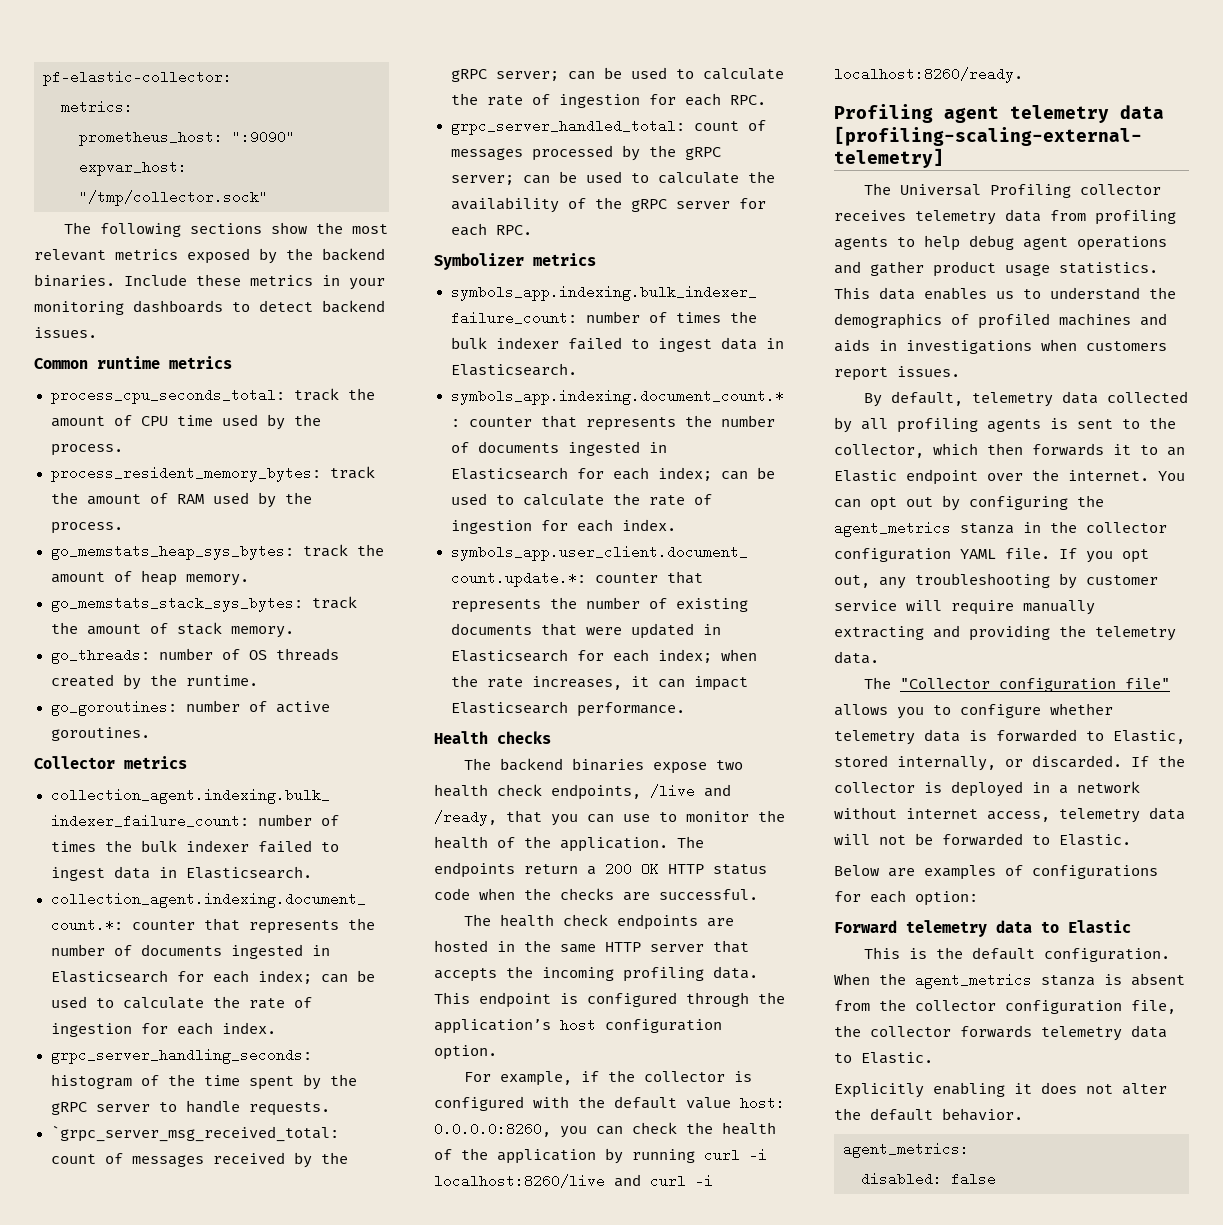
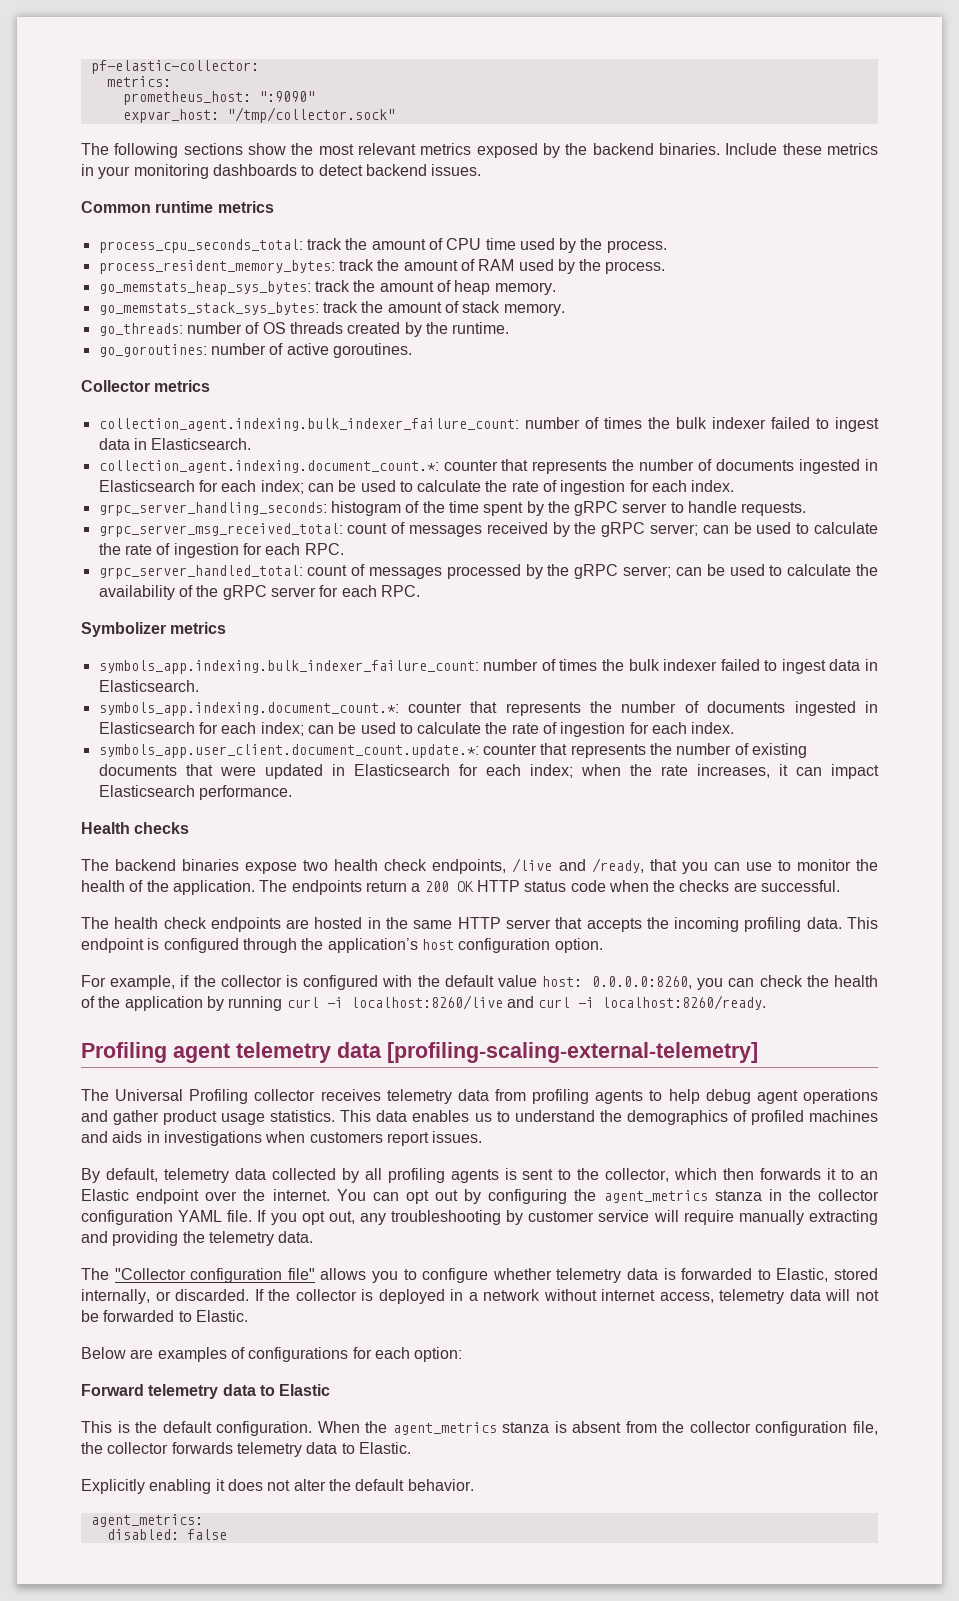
- `grpc_server_msg_received_total: count of messages received by the gRPC server; can be used to calculate the rate of ingestion for each RPC.
+ grpc_server_msg_received_total: count of messages received by the gRPC server; can be used to calculate the rate of ingestion for each RPC.

